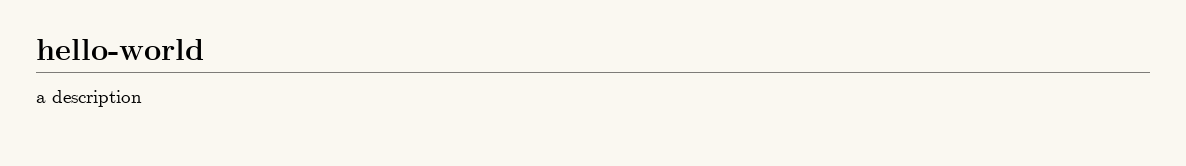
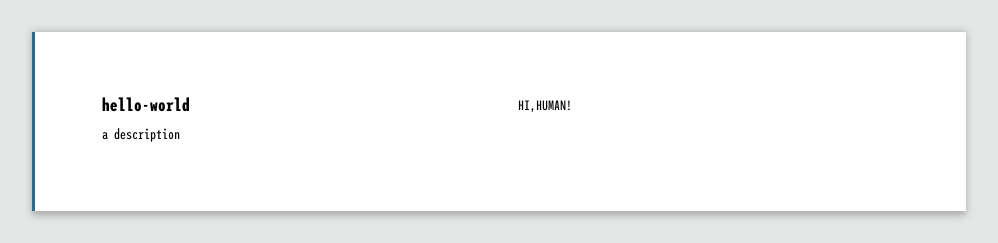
+ HI,HUMAN!

